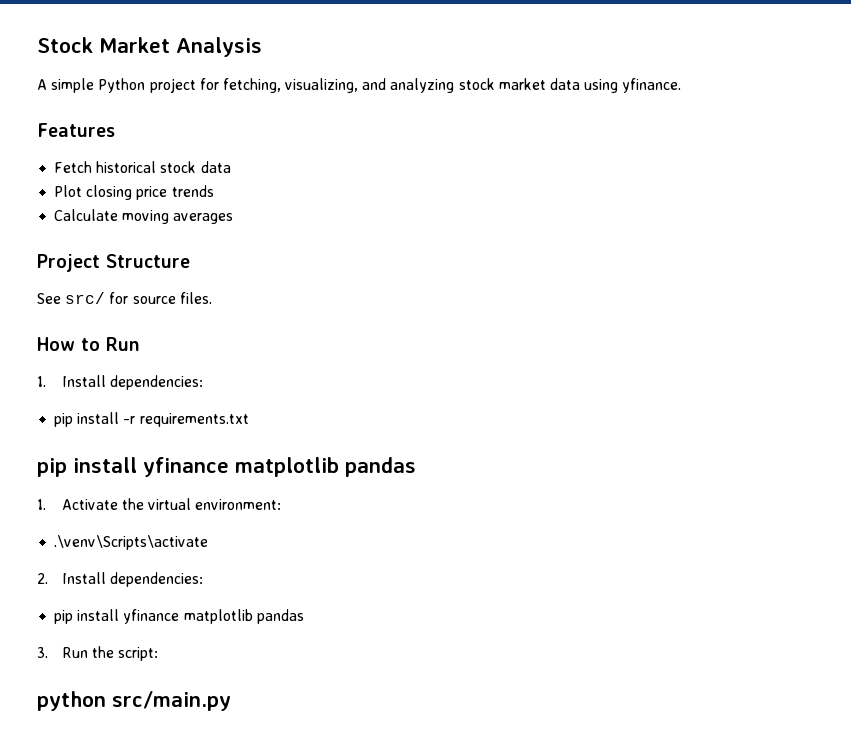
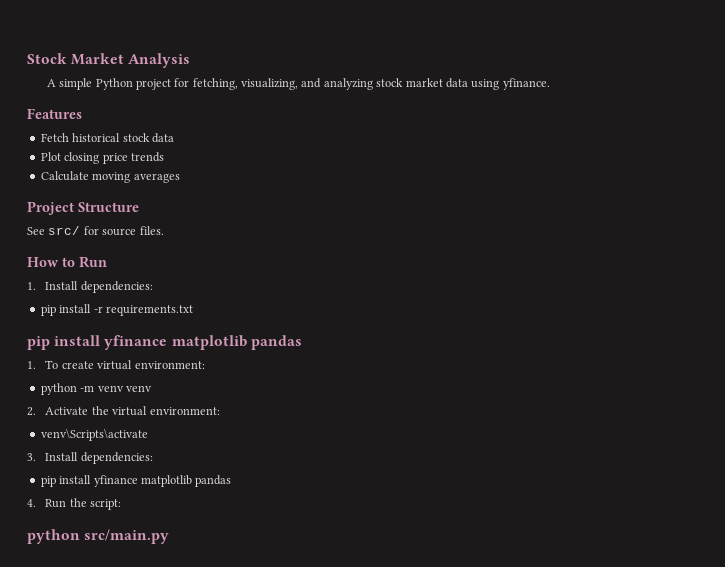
- 1. Activate the virtual environment:
+ 1. To create virtual environment:
+ python -m venv venv
+ 2. Activate the virtual environment:
- .\venv\Scripts\activate
- 2. Install dependencies:
+ venv\Scripts\activate
+ 3. Install dependencies:
- 3. Run the script:
+ 4. Run the script:

